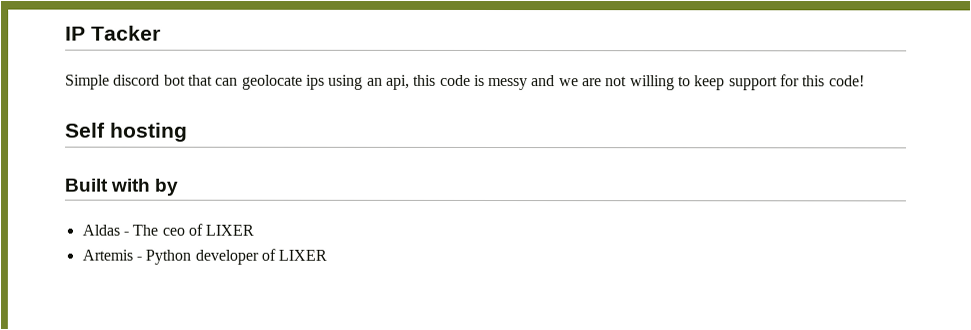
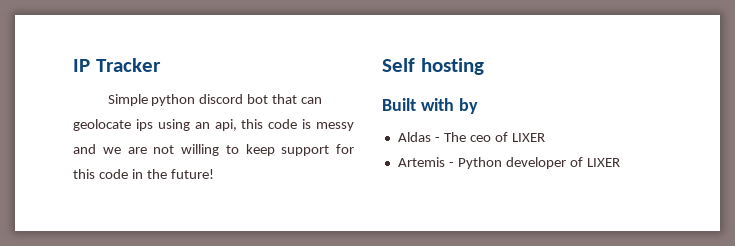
- IP Tacker
+ IP Tracker
- Simple discord bot that can geolocate ips using an api, this code is messy and we are not willing to keep support for this code!
+ Simple python discord bot that can geolocate ips using an api, this code is messy and we are not willing to keep support for this code in the future!

